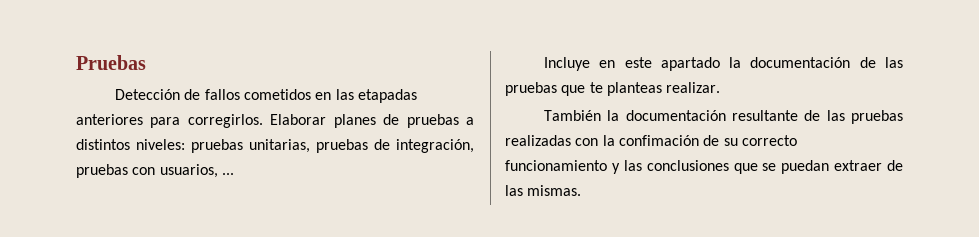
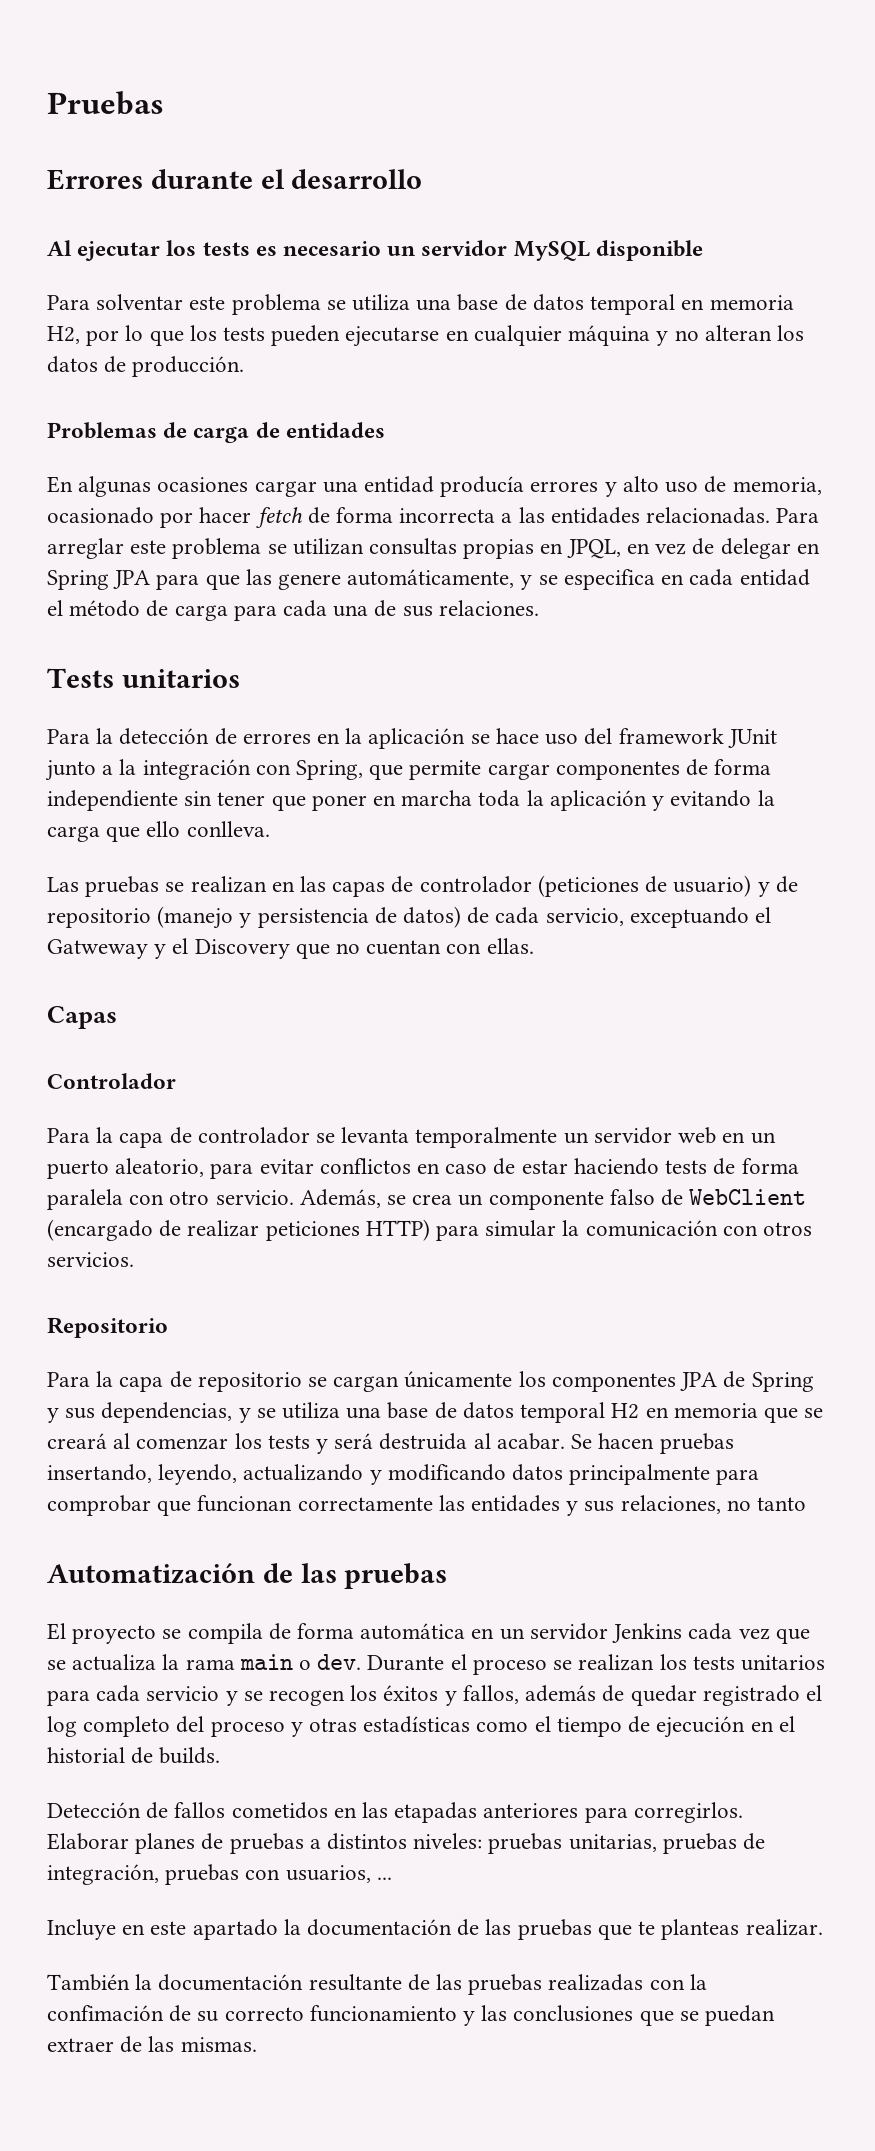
+ Errores durante el desarrollo
+ Al ejecutar los tests es necesario un servidor MySQL disponible
+ Para solventar este problema se utiliza una base de datos temporal en memoria H2, por lo que los tests pueden ejecutarse en cualquier máquina y no alteran los datos de producción.
+ Problemas de carga de entidades
+ En algunas ocasiones cargar una entidad producía errores y alto uso de memoria, ocasionado por hacer fetch de forma incorrecta a las entidades relacionadas. Para arreglar este problema se utilizan consultas propias en JPQL, en vez de delegar en Spring JPA para que las genere automáticamente, y se especifica en cada entidad el método de carga para cada una de sus relaciones.
+ Tests unitarios
+ Para la detección de errores en la aplicación se hace uso del framework JUnit junto a la integración con Spring, que permite cargar componentes de forma independiente sin tener que poner en marcha toda la aplicación y evitando la carga que ello conlleva.
+ Las pruebas se realizan en las capas de controlador (peticiones de usuario) y de repositorio (manejo y persistencia de datos) de cada servicio, exceptuando el Gatweway y el Discovery que no cuentan con ellas.
+ Capas
+ Controlador
+ Para la capa de controlador se levanta temporalmente un servidor web en un puerto aleatorio, para evitar conflictos en caso de estar haciendo tests de forma paralela con otro servicio. Además, se crea un componente falso de WebClient (encargado de realizar peticiones HTTP) para simular la comunicación con otros servicios.
+ Repositorio
+ Para la capa de repositorio se cargan únicamente los componentes JPA de Spring y sus dependencias, y se utiliza una base de datos temporal H2 en memoria que se creará al comenzar los tests y será destruida al acabar. Se hacen pruebas insertando, leyendo, actualizando y modificando datos principalmente para comprobar que funcionan correctamente las entidades y sus relaciones, no tanto
+ Automatización de las pruebas
+ El proyecto se compila de forma automática en un servidor Jenkins cada vez que se actualiza la rama main o dev. Durante el proceso se realizan los tests unitarios para cada servicio y se recogen los éxitos y fallos, además de quedar registrado el log completo del proceso y otras estadísticas como el tiempo de ejecución en el historial de builds.

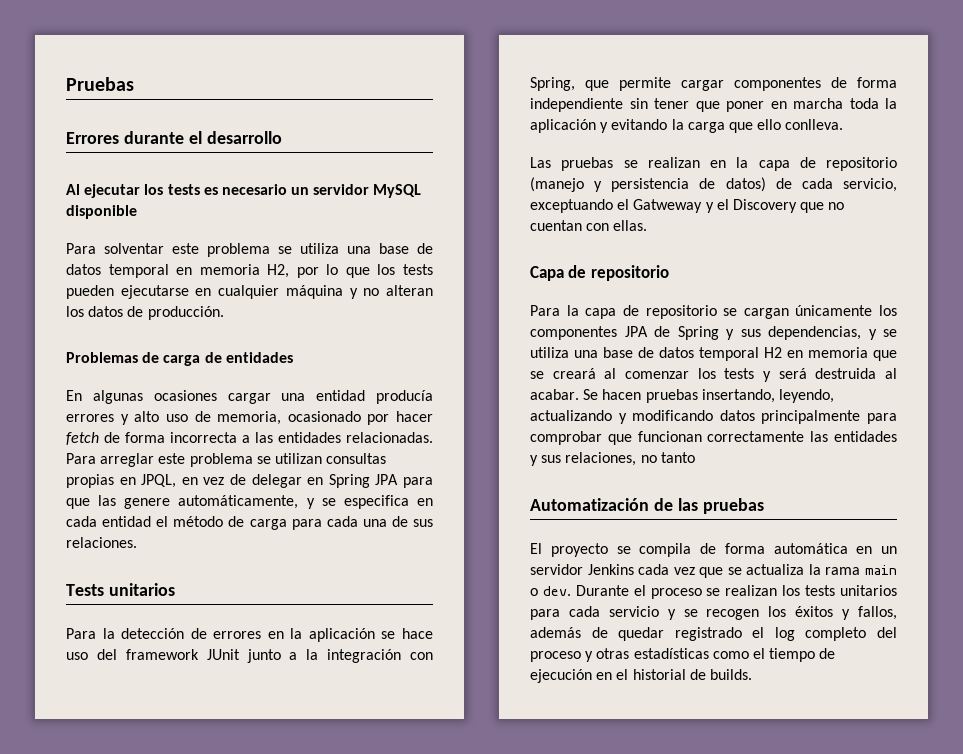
- Las pruebas se realizan en las capas de controlador (peticiones de usuario) y de repositorio (manejo y persistencia de datos) de cada servicio, exceptuando el Gatweway y el Discovery que no cuentan con ellas.
+ Las pruebas se realizan en la capa de repositorio (manejo y persistencia de datos) de cada servicio, exceptuando el Gatweway y el Discovery que no cuentan con ellas.
- Capas
- Controlador
- Para la capa de controlador se levanta temporalmente un servidor web en un puerto aleatorio, para evitar conflictos en caso de estar haciendo tests de forma paralela con otro servicio. Además, se crea un componente falso de WebClient (encargado de realizar peticiones HTTP) para simular la comunicación con otros servicios.
- Repositorio
+ Capa de repositorio
- Detección de fallos cometidos en las etapadas anteriores para corregirlos. Elaborar planes de pruebas a distintos niveles: pruebas unitarias, pruebas de integración, pruebas con usuarios, ...
- Incluye en este apartado la documentación de las pruebas que te planteas realizar.
- También la documentación resultante de las pruebas realizadas con la confimación de su correcto funcionamiento y las conclusiones que se puedan extraer de las mismas.

